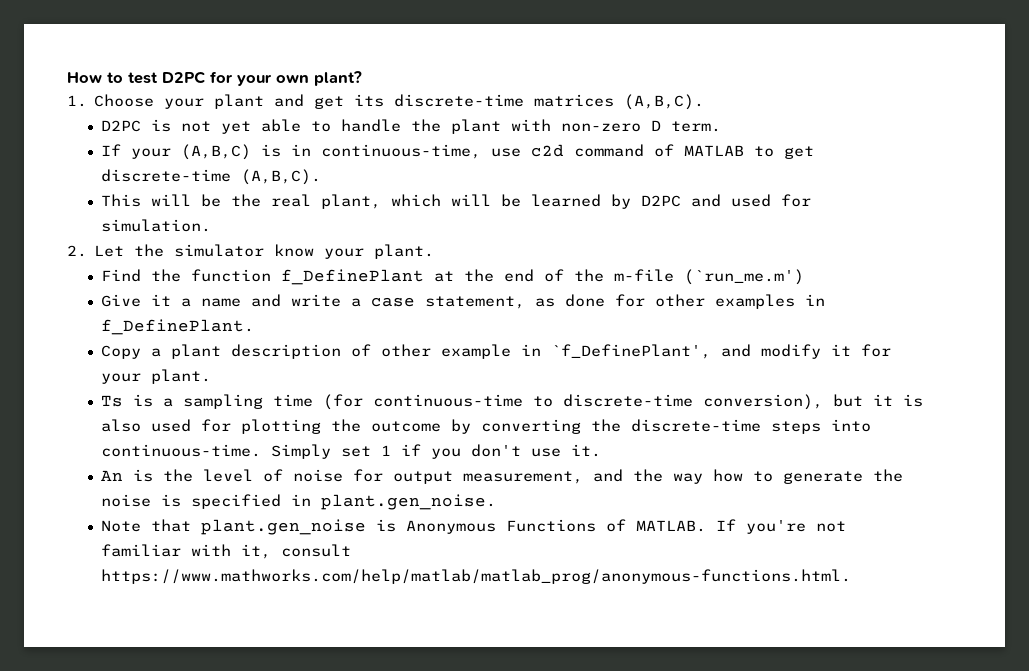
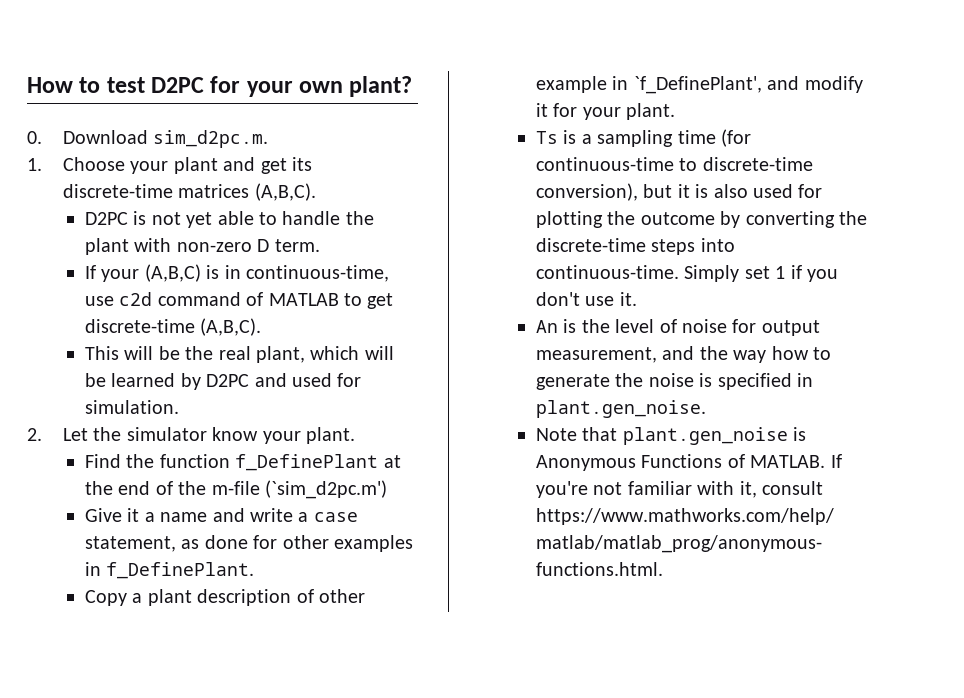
+ 0. Download sim_d2pc.m.
- Find the function f_DefinePlant at the end of the m-file (`run_me.m')
+ Find the function f_DefinePlant at the end of the m-file (`sim_d2pc.m')

